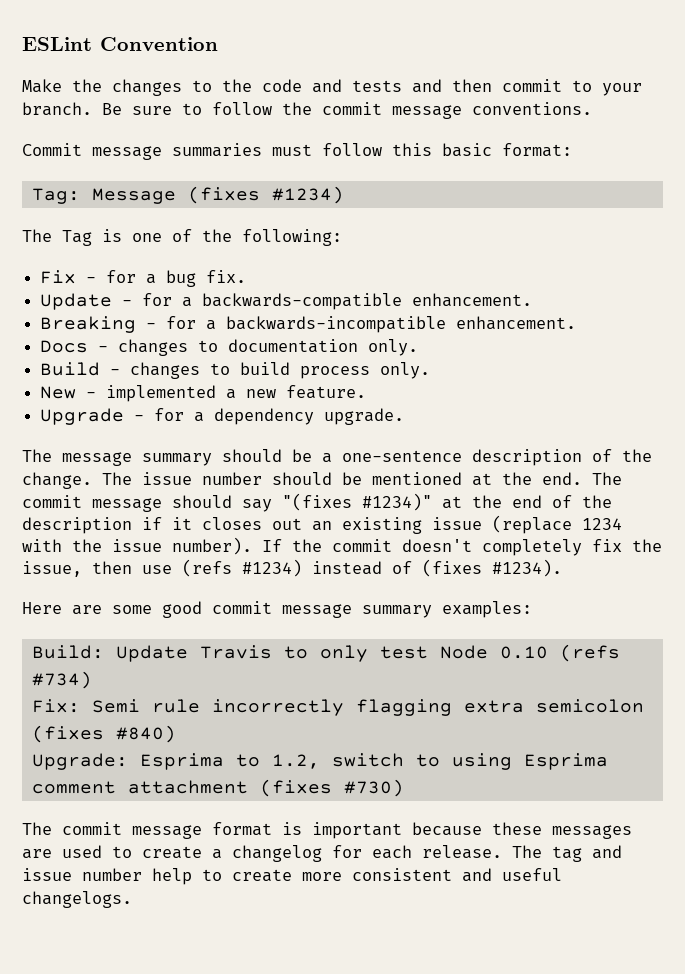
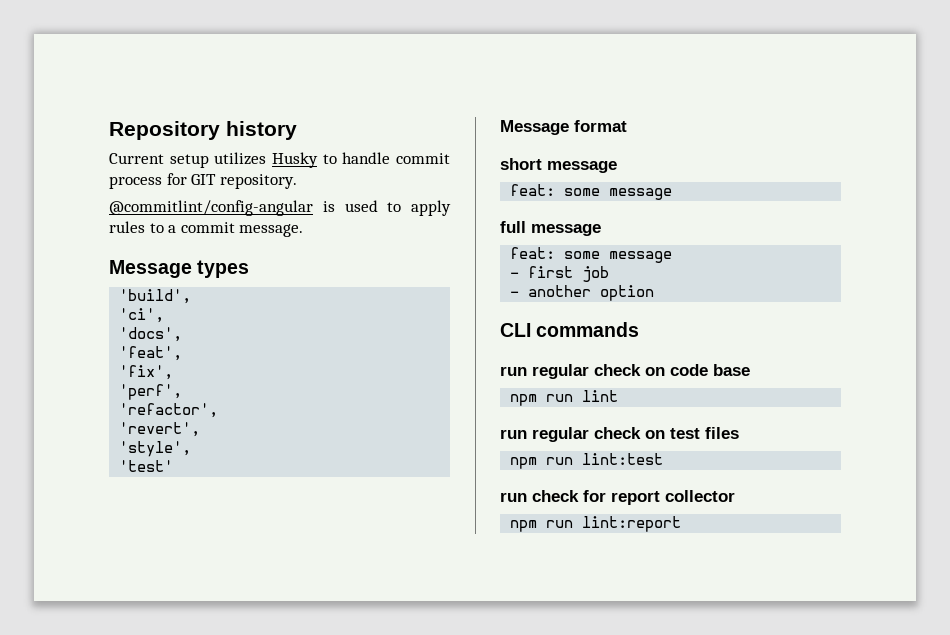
- ESLint Convention
- Make the changes to the code and tests and then commit to your branch. Be sure to follow the commit message conventions.
- Commit message summaries must follow this basic format:
- Tag: Message (fixes #1234)
- The Tag is one of the following:
- Fix - for a bug fix.
- Update - for a backwards-compatible enhancement.
- Breaking - for a backwards-incompatible enhancement.
- Docs - changes to documentation only.
- Build - changes to build process only.
- New - implemented a new feature.
- Upgrade - for a dependency upgrade.
- The message summary should be a one-sentence description of the change. The issue number should be mentioned at the end. The commit message should say "(fixes #1234)" at the end of the description if it closes out an existing issue (replace 1234 with the issue number). If the commit doesn't completely fix the issue, then use (refs #1234) instead of (fixes #1234).
- Here are some good commit message summary examples:
- Build: Update Travis to only test Node 0.10 (refs #734)
- Fix: Semi rule incorrectly flagging extra semicolon (fixes #840)
- Upgrade: Esprima to 1.2, switch to using Esprima comment attachment (fixes #730)
- The commit message format is important because these messages are used to create a changelog for each release. The tag and issue number help to create more consistent and useful changelogs.
+ Repository history
+ Current setup utilizes Husky to handle commit process for GIT repository.
+ @commitlint/config-angular is used to apply rules to a commit message.
+ Message types
+ 'build',
+ 'ci',
+ 'docs',
+ 'feat',
+ 'fix',
+ 'perf',
+ 'refactor',
+ 'revert',
+ 'style',
+ 'test'
+ Message format
+ short message
+ feat: some message
+ full message
+ feat: some message
+ - first job
+ - another option
+ CLI commands
+ run regular check on code base
+ npm run lint
+ run regular check on test files
+ npm run lint:test
+ run check for report collector
+ npm run lint:report

